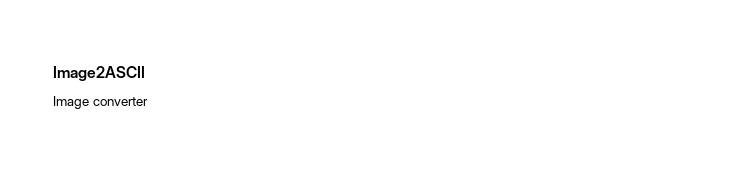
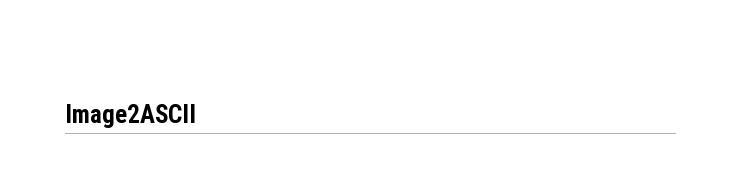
- Image converter

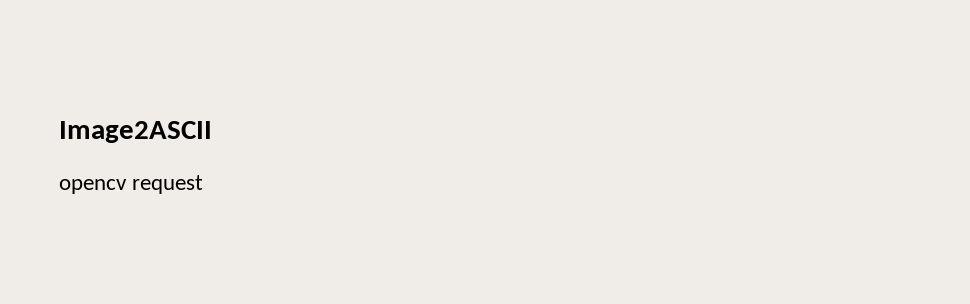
+ opencv request

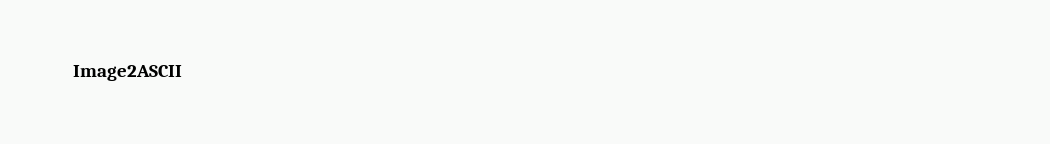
- opencv request

